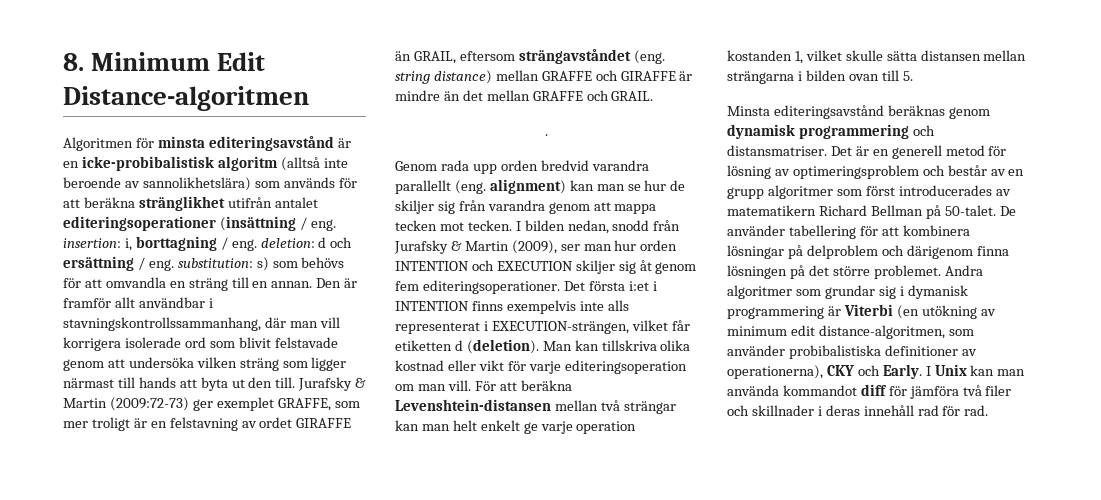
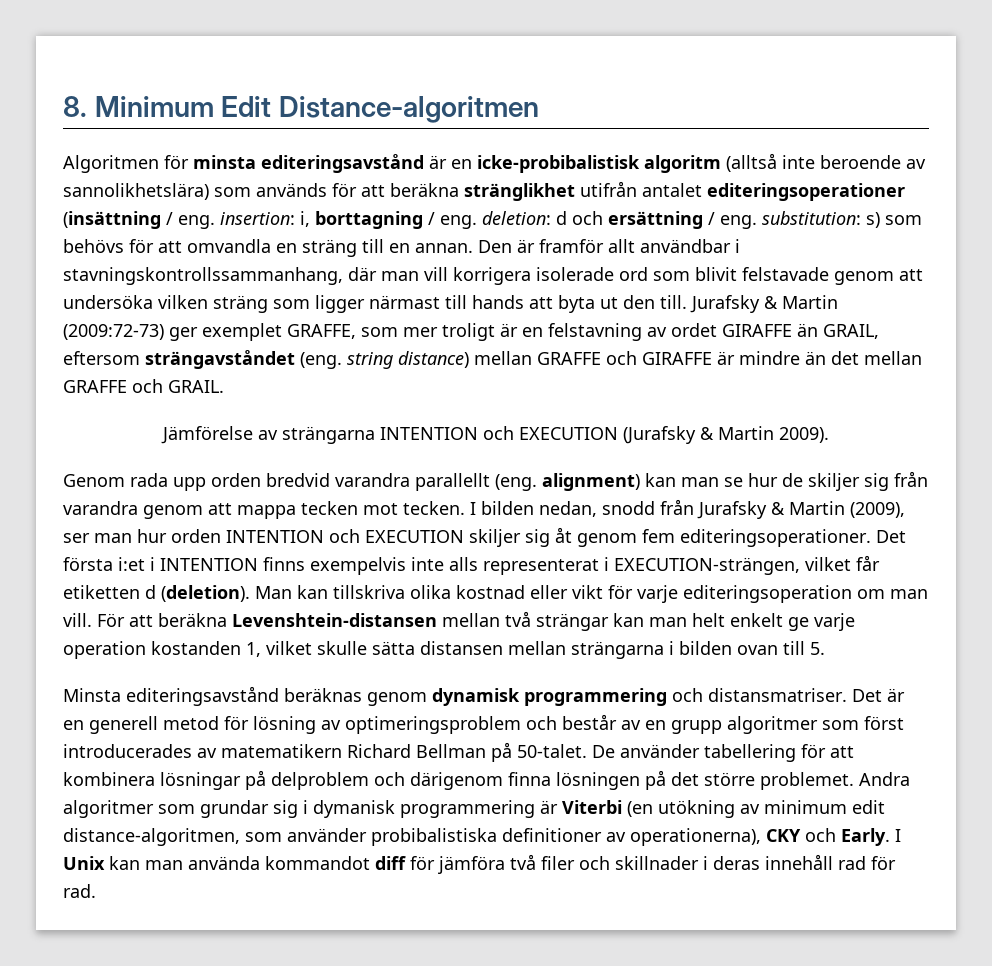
- .
+ Jämförelse av strängarna INTENTION och EXECUTION (Jurafsky & Martin 2009).

